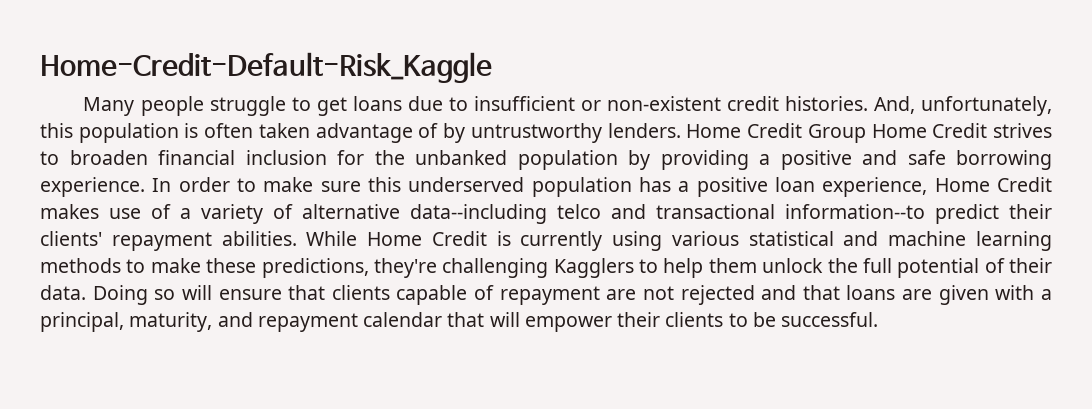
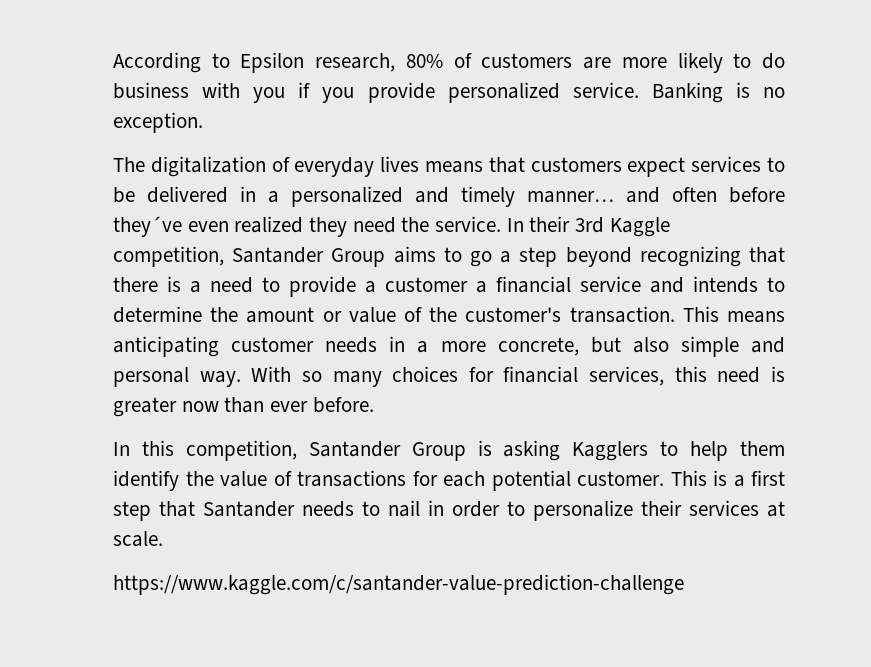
- Home-Credit-Default-Risk_Kaggle
- Many people struggle to get loans due to insufficient or non-existent credit histories. And, unfortunately, this population is often taken advantage of by untrustworthy lenders. Home Credit Group Home Credit strives to broaden financial inclusion for the unbanked population by providing a positive and safe borrowing experience. In order to make sure this underserved population has a positive loan experience, Home Credit makes use of a variety of alternative data--including telco and transactional information--to predict their clients' repayment abilities. While Home Credit is currently using various statistical and machine learning methods to make these predictions, they're challenging Kagglers to help them unlock the full potential of their data. Doing so will ensure that clients capable of repayment are not rejected and that loans are given with a principal, maturity, and repayment calendar that will empower their clients to be successful.
+ According to Epsilon research, 80% of customers are more likely to do business with you if you provide personalized service. Banking is no exception.
+ The digitalization of everyday lives means that customers expect services to be delivered in a personalized and timely manner… and often before they´ve even realized they need the service. In their 3rd Kaggle competition, Santander Group aims to go a step beyond recognizing that there is a need to provide a customer a financial service and intends to determine the amount or value of the customer's transaction. This means anticipating customer needs in a more concrete, but also simple and personal way. With so many choices for financial services, this need is greater now than ever before.
+ In this competition, Santander Group is asking Kagglers to help them identify the value of transactions for each potential customer. This is a first step that Santander needs to nail in order to personalize their services at scale.
+ https://www.kaggle.com/c/santander-value-prediction-challenge

